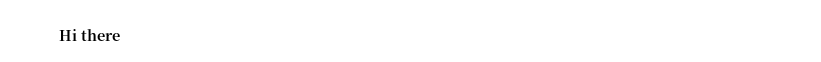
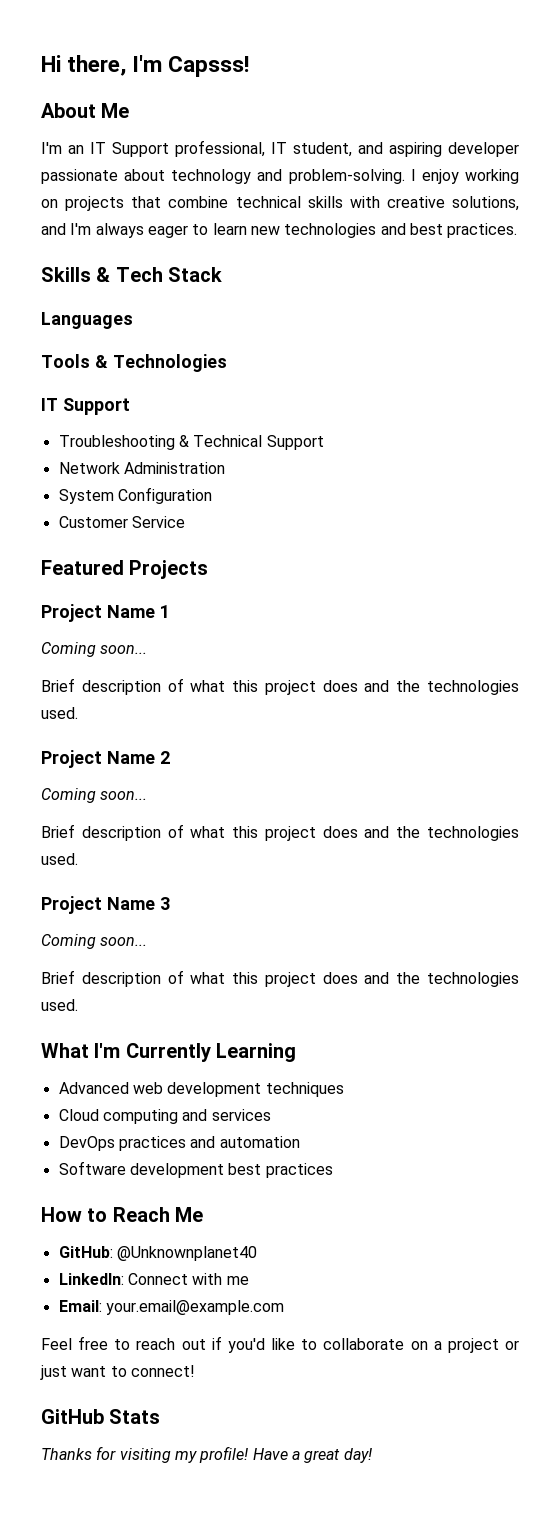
- Hi there
+ Hi there, I'm Capsss!
+ About Me
+ I'm an IT Support professional, IT student, and aspiring developer passionate about technology and problem-solving. I enjoy working on projects that combine technical skills with creative solutions, and I'm always eager to learn new technologies and best practices.
+ Skills & Tech Stack
+ Languages
+ Tools & Technologies
+ IT Support
+ Troubleshooting & Technical Support
+ Network Administration
+ System Configuration
+ Customer Service
+ Featured Projects
+ Project Name 1
+ Coming soon...
+ Brief description of what this project does and the technologies used.
+ Project Name 2
+ Coming soon...
+ Brief description of what this project does and the technologies used.
+ Project Name 3
+ Coming soon...
+ Brief description of what this project does and the technologies used.
+ What I'm Currently Learning
+ Advanced web development techniques
+ Cloud computing and services
+ DevOps practices and automation
+ Software development best practices
+ How to Reach Me
+ GitHub: @Unknownplanet40
+ LinkedIn: Connect with me
+ Email: your.email@example.com
+ Feel free to reach out if you'd like to collaborate on a project or just want to connect!
+ GitHub Stats
+ Thanks for visiting my profile! Have a great day!

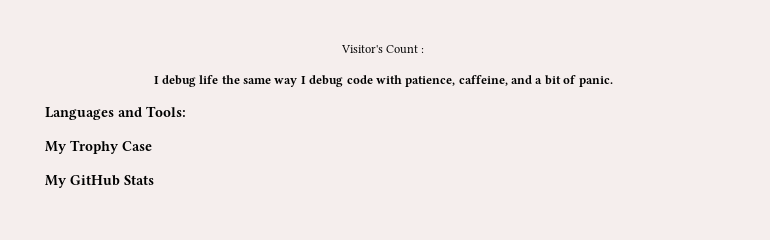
- Hi there, I'm Capsss!
- About Me
- I'm an IT Support professional, IT student, and aspiring developer passionate about technology and problem-solving. I enjoy working on projects that combine technical skills with creative solutions, and I'm always eager to learn new technologies and best practices.
- Skills & Tech Stack
- Languages
- Tools & Technologies
- IT Support
- Troubleshooting & Technical Support
- Network Administration
- System Configuration
- Customer Service
- Featured Projects
- Project Name 1
- Coming soon...
- Brief description of what this project does and the technologies used.
- Project Name 2
- Coming soon...
- Brief description of what this project does and the technologies used.
- Project Name 3
- Coming soon...
- Brief description of what this project does and the technologies used.
- What I'm Currently Learning
- Advanced web development techniques
- Cloud computing and services
- DevOps practices and automation
- Software development best practices
- How to Reach Me
- GitHub: @Unknownplanet40
- LinkedIn: Connect with me
- Email: your.email@example.com
- Feel free to reach out if you'd like to collaborate on a project or just want to connect!
- GitHub Stats
- Thanks for visiting my profile! Have a great day!
+ Visitor's Count :
+ I debug life the same way I debug code with patience, caffeine, and a bit of panic.
+ Languages and Tools:
+ My Trophy Case
+ My GitHub Stats

